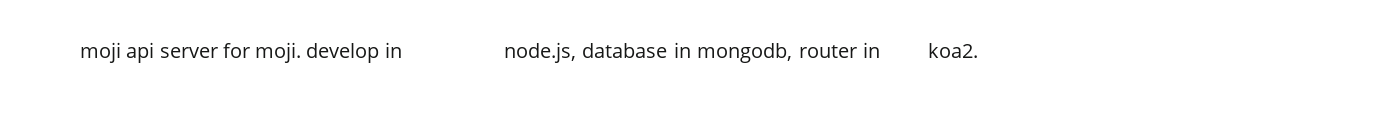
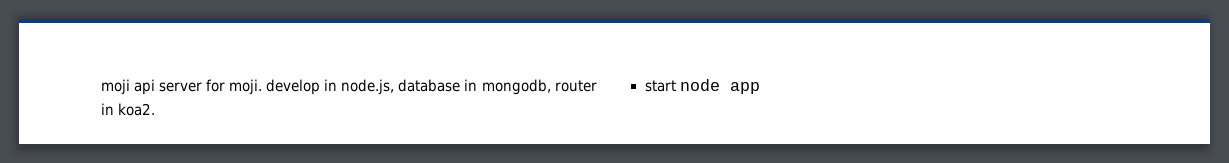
+ start node app

